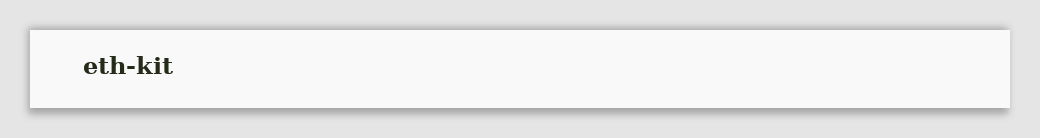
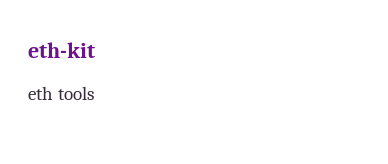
+ eth tools

